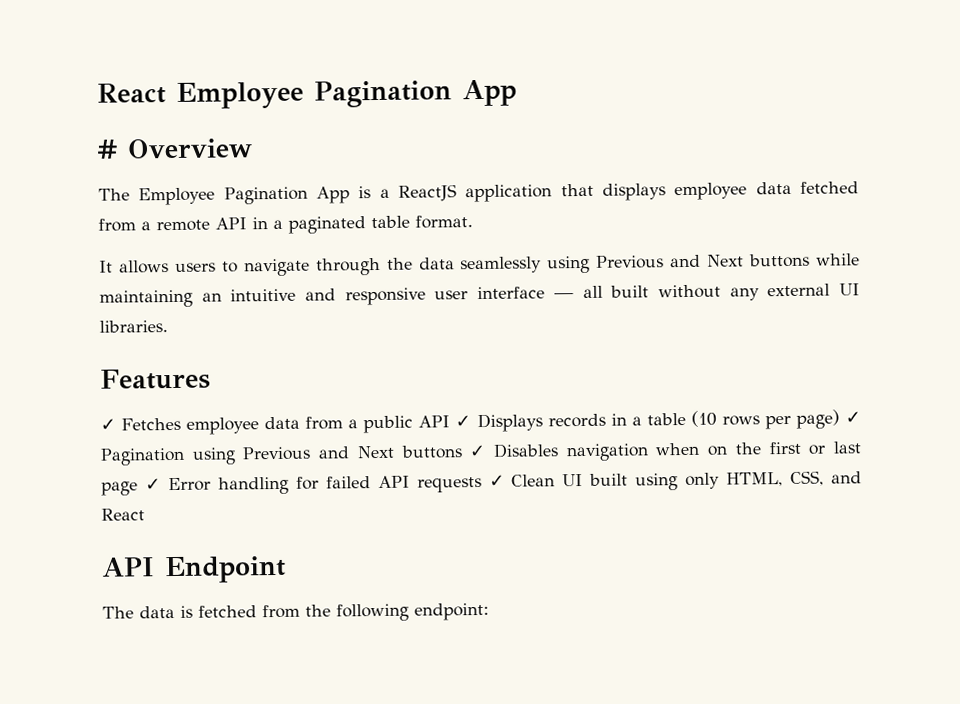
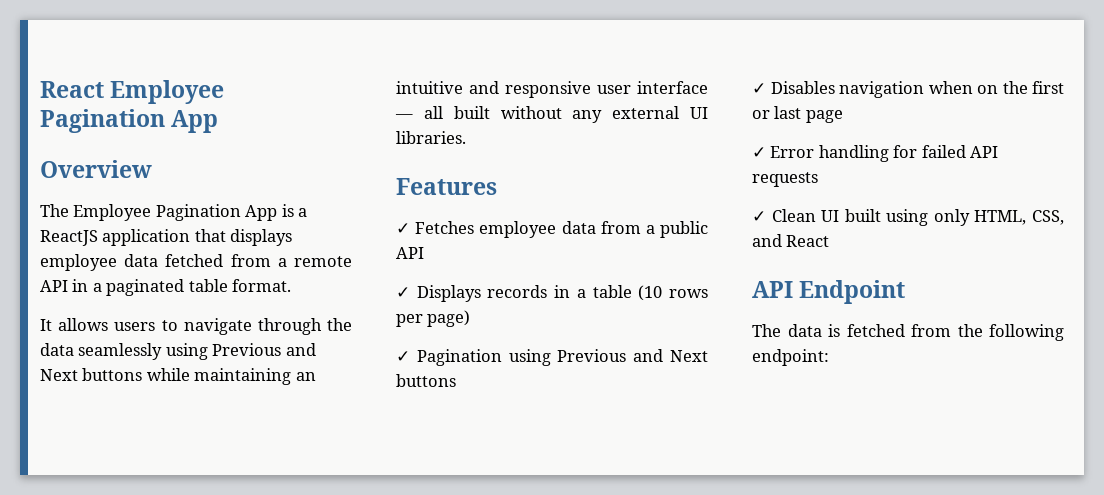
- # Overview
+ Overview
- ✓ Fetches employee data from a public API ✓ Displays records in a table (10 rows per page) ✓ Pagination using Previous and Next buttons ✓ Disables navigation when on the first or last page ✓ Error handling for failed API requests ✓ Clean UI built using only HTML, CSS, and React
+ ✓ Fetches employee data from a public API
+ ✓ Displays records in a table (10 rows per page)
+ ✓ Pagination using Previous and Next buttons
+ ✓ Disables navigation when on the first or last page
+ ✓ Error handling for failed API requests
+ ✓ Clean UI built using only HTML, CSS, and React

